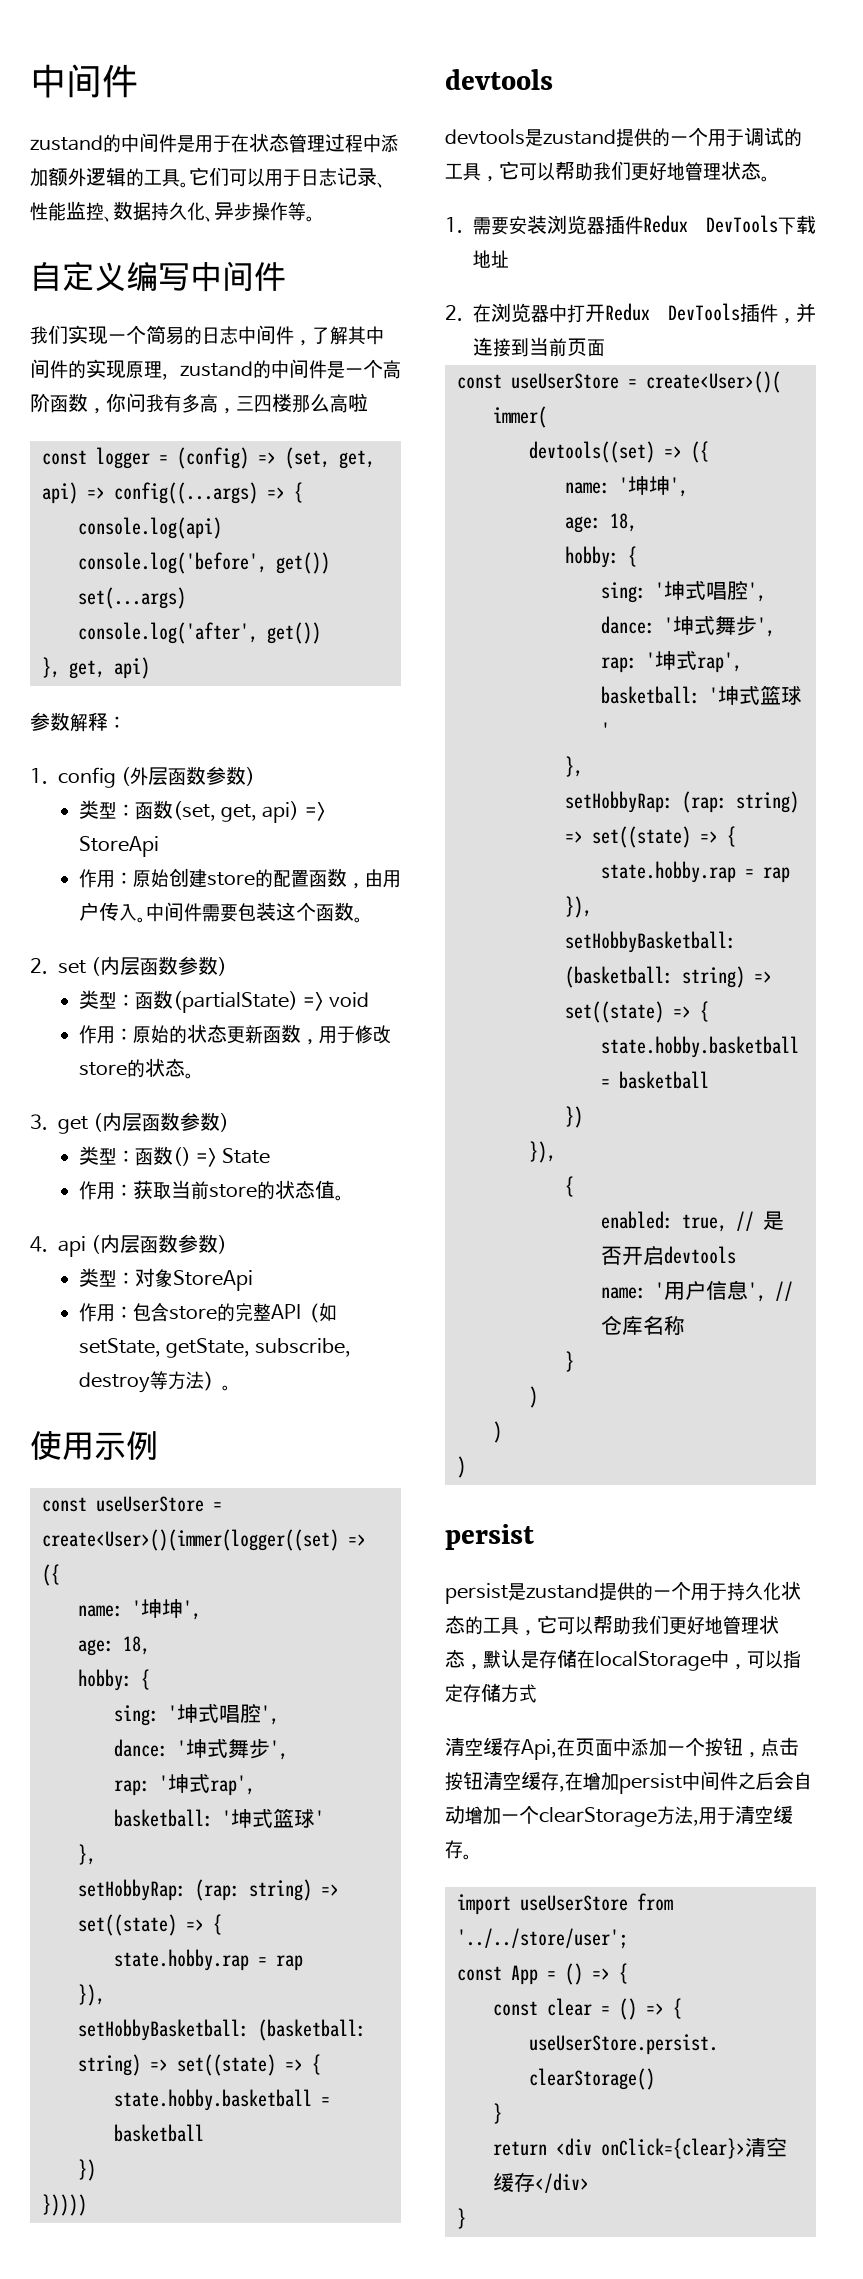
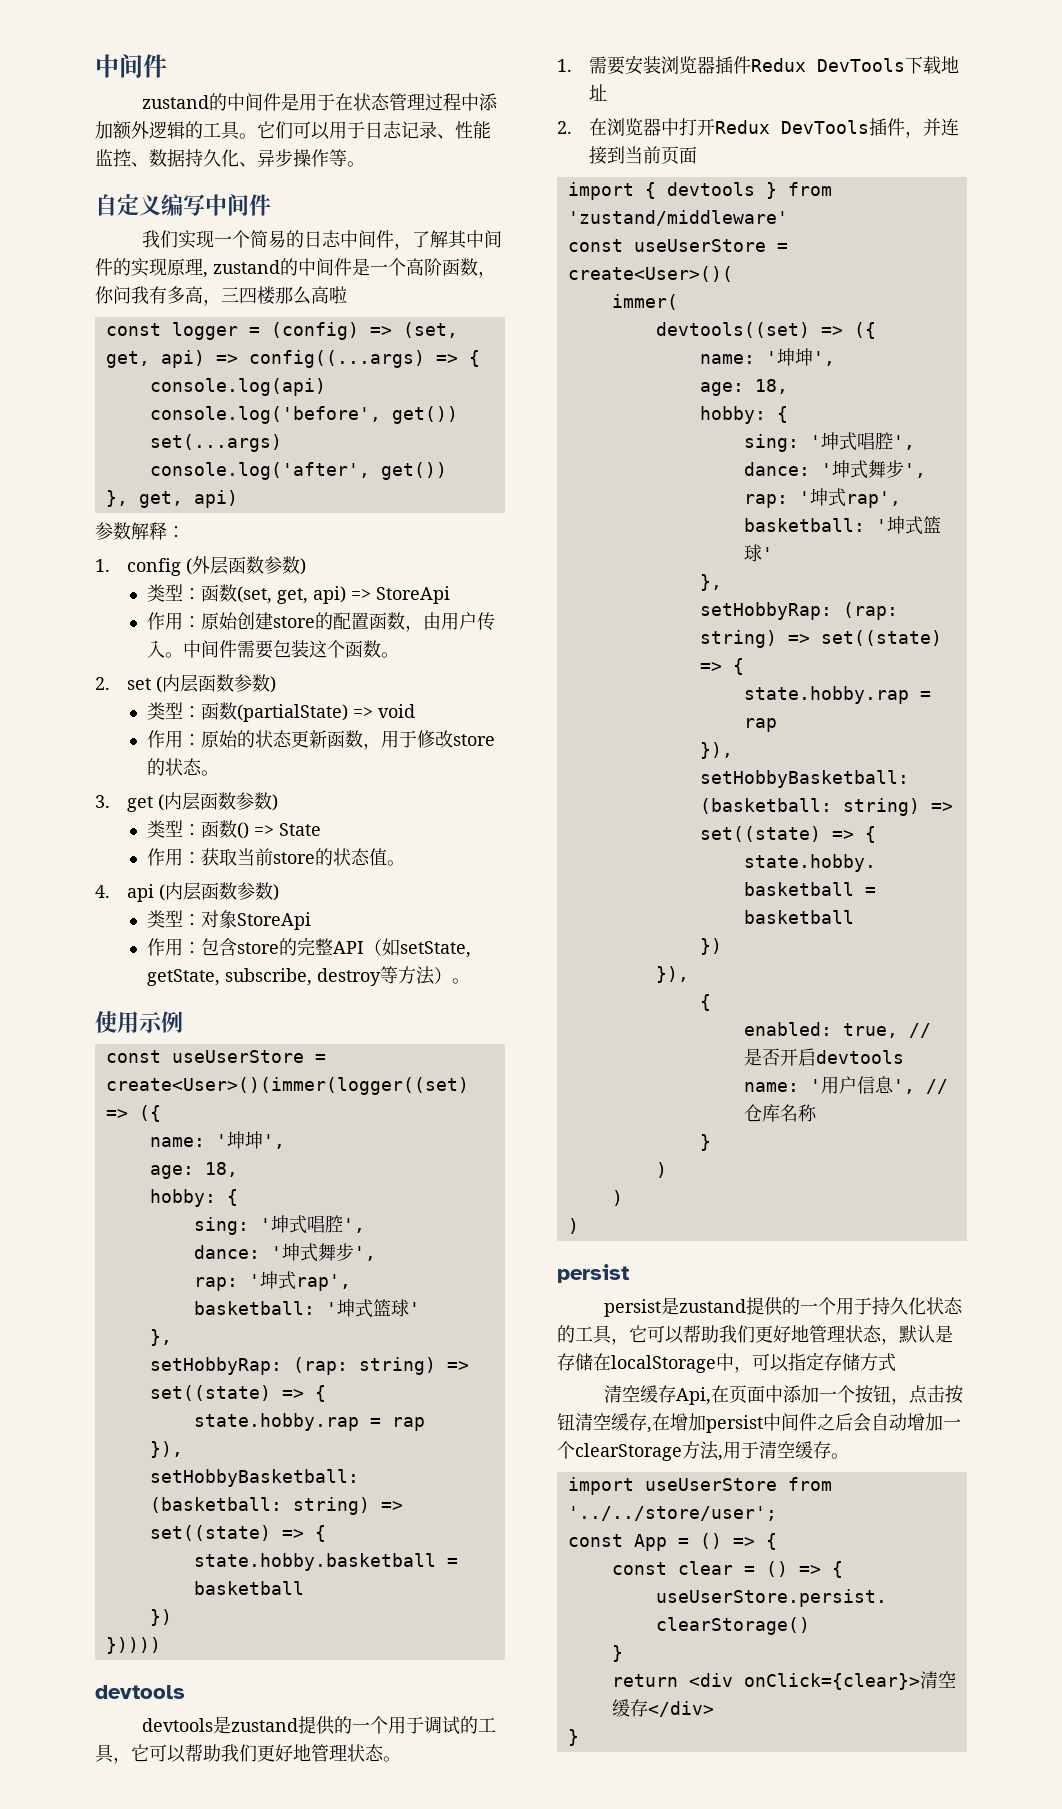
+ import { devtools } from 'zustand/middleware'

